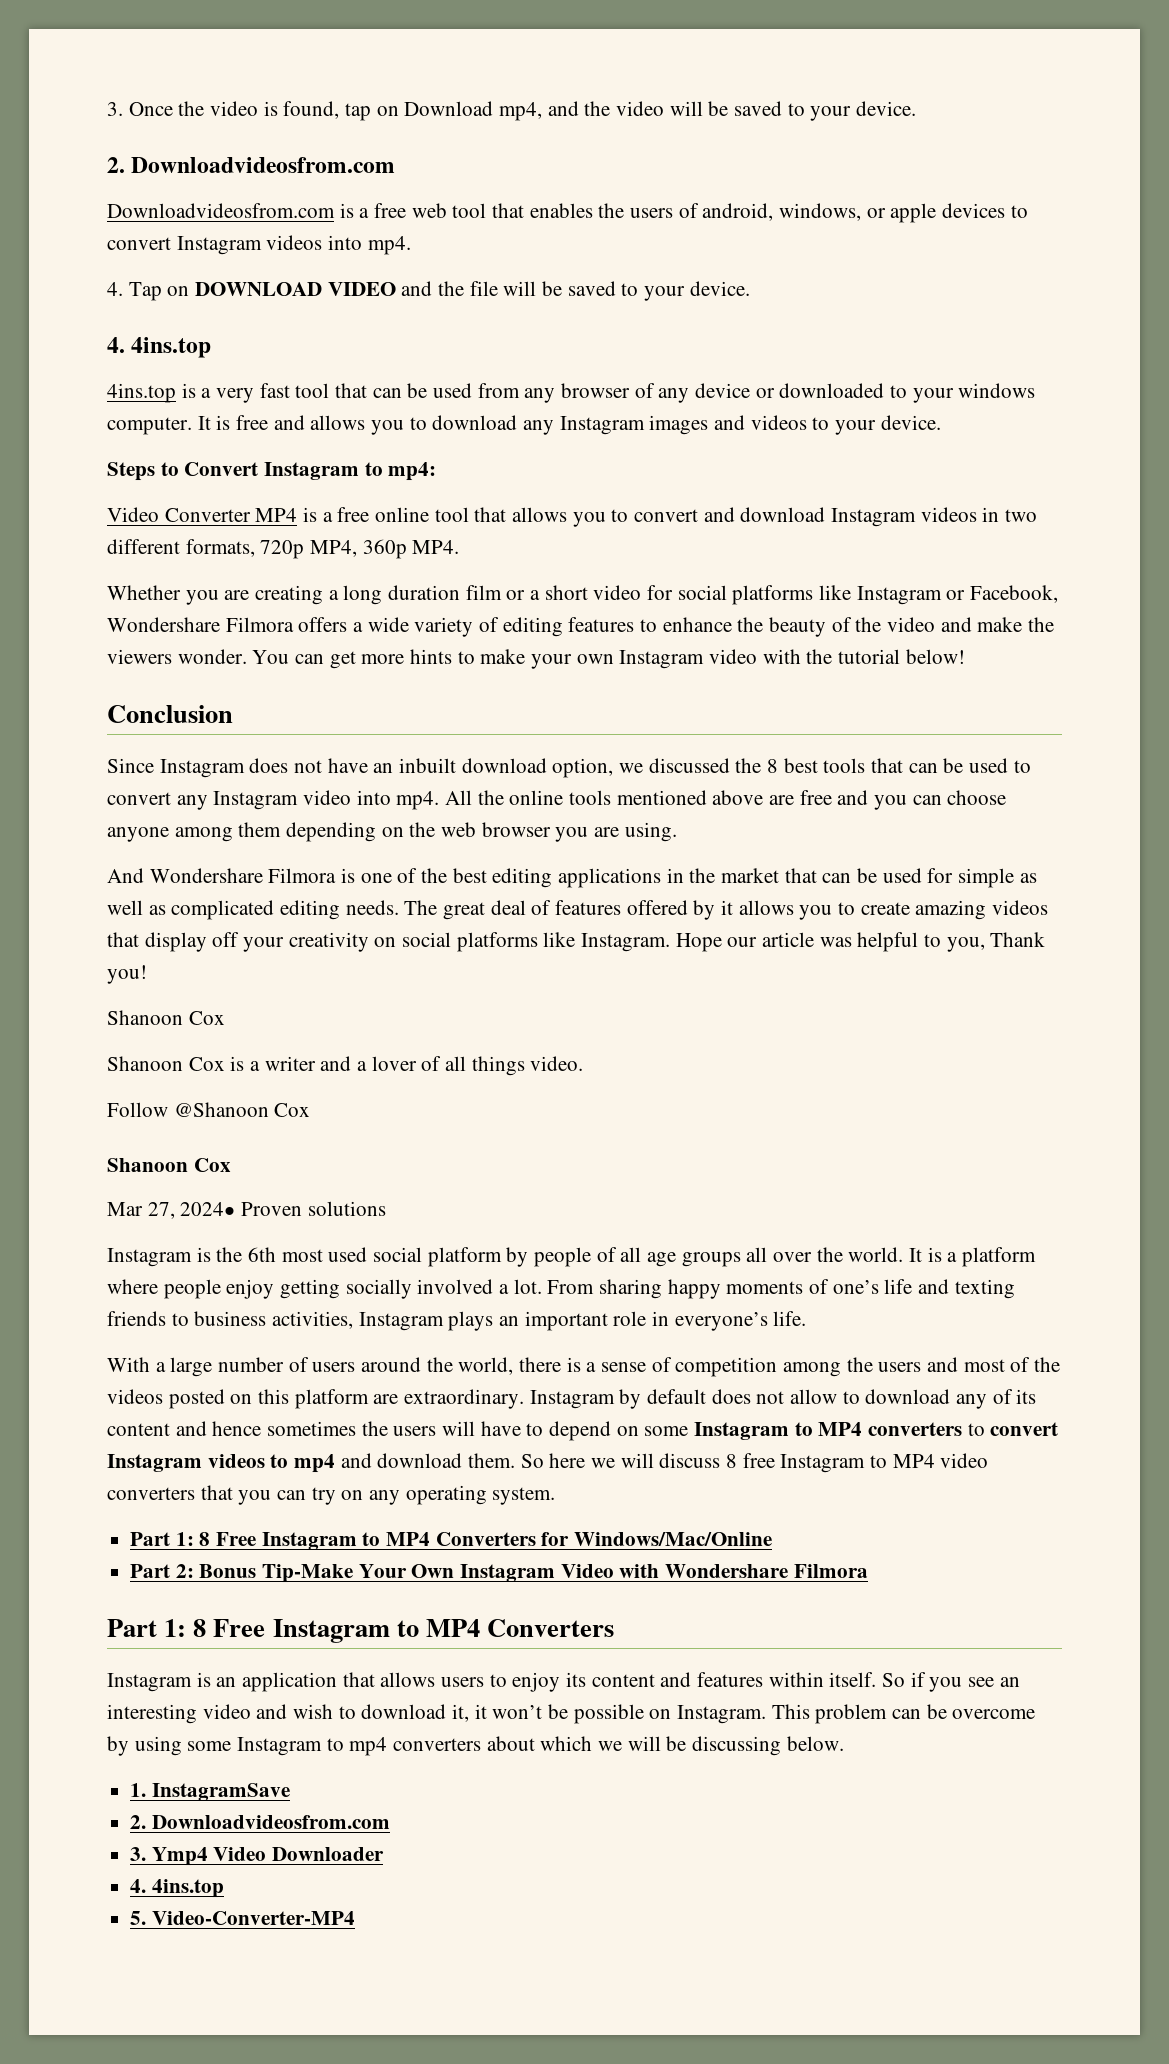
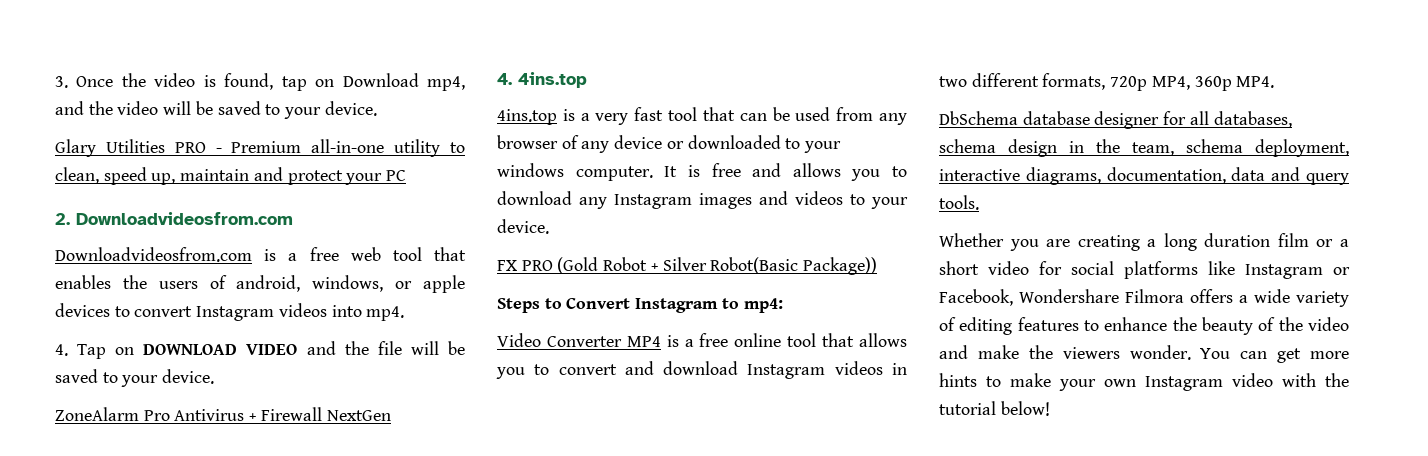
+ Glary Utilities PRO - Premium all-in-one utility to clean, speed up, maintain and protect your PC
+ ZoneAlarm Pro Antivirus + Firewall NextGen
+ FX PRO (Gold Robot + Silver Robot(Basic Package))
+ DbSchema database designer for all databases, schema design in the team, schema deployment, interactive diagrams, documentation, data and query tools.
- Conclusion
- Since Instagram does not have an inbuilt download option, we discussed the 8 best tools that can be used to convert any Instagram video into mp4. All the online tools mentioned above are free and you can choose anyone among them depending on the web browser you are using.
- And Wondershare Filmora is one of the best editing applications in the market that can be used for simple as well as complicated editing needs. The great deal of features offered by it allows you to create amazing videos that display off your creativity on social platforms like Instagram. Hope our article was helpful to you, Thank you!
- Shanoon Cox
- Shanoon Cox is a writer and a lover of all things video.
- Follow @Shanoon Cox
- Shanoon Cox
- Mar 27, 2024• Proven solutions
- Instagram is the 6th most used social platform by people of all age groups all over the world. It is a platform where people enjoy getting socially involved a lot. From sharing happy moments of one’s life and texting friends to business activities, Instagram plays an important role in everyone’s life.
- With a large number of users around the world, there is a sense of competition among the users and most of the videos posted on this platform are extraordinary. Instagram by default does not allow to download any of its content and hence sometimes the users will have to depend on some Instagram to MP4 converters to convert Instagram videos to mp4 and download them. So here we will discuss 8 free Instagram to MP4 video converters that you can try on any operating system.
- Part 1: 8 Free Instagram to MP4 Converters for Windows/Mac/Online
- Part 2: Bonus Tip-Make Your Own Instagram Video with Wondershare Filmora
- Part 1: 8 Free Instagram to MP4 Converters
- Instagram is an application that allows users to enjoy its content and features within itself. So if you see an interesting video and wish to download it, it won’t be possible on Instagram. This problem can be overcome by using some Instagram to mp4 converters about which we will be discussing below.
- 1. InstagramSave
- 2. Downloadvideosfrom.com
- 3. Ymp4 Video Downloader
- 4. 4ins.top
- 5. Video-Converter-MP4

